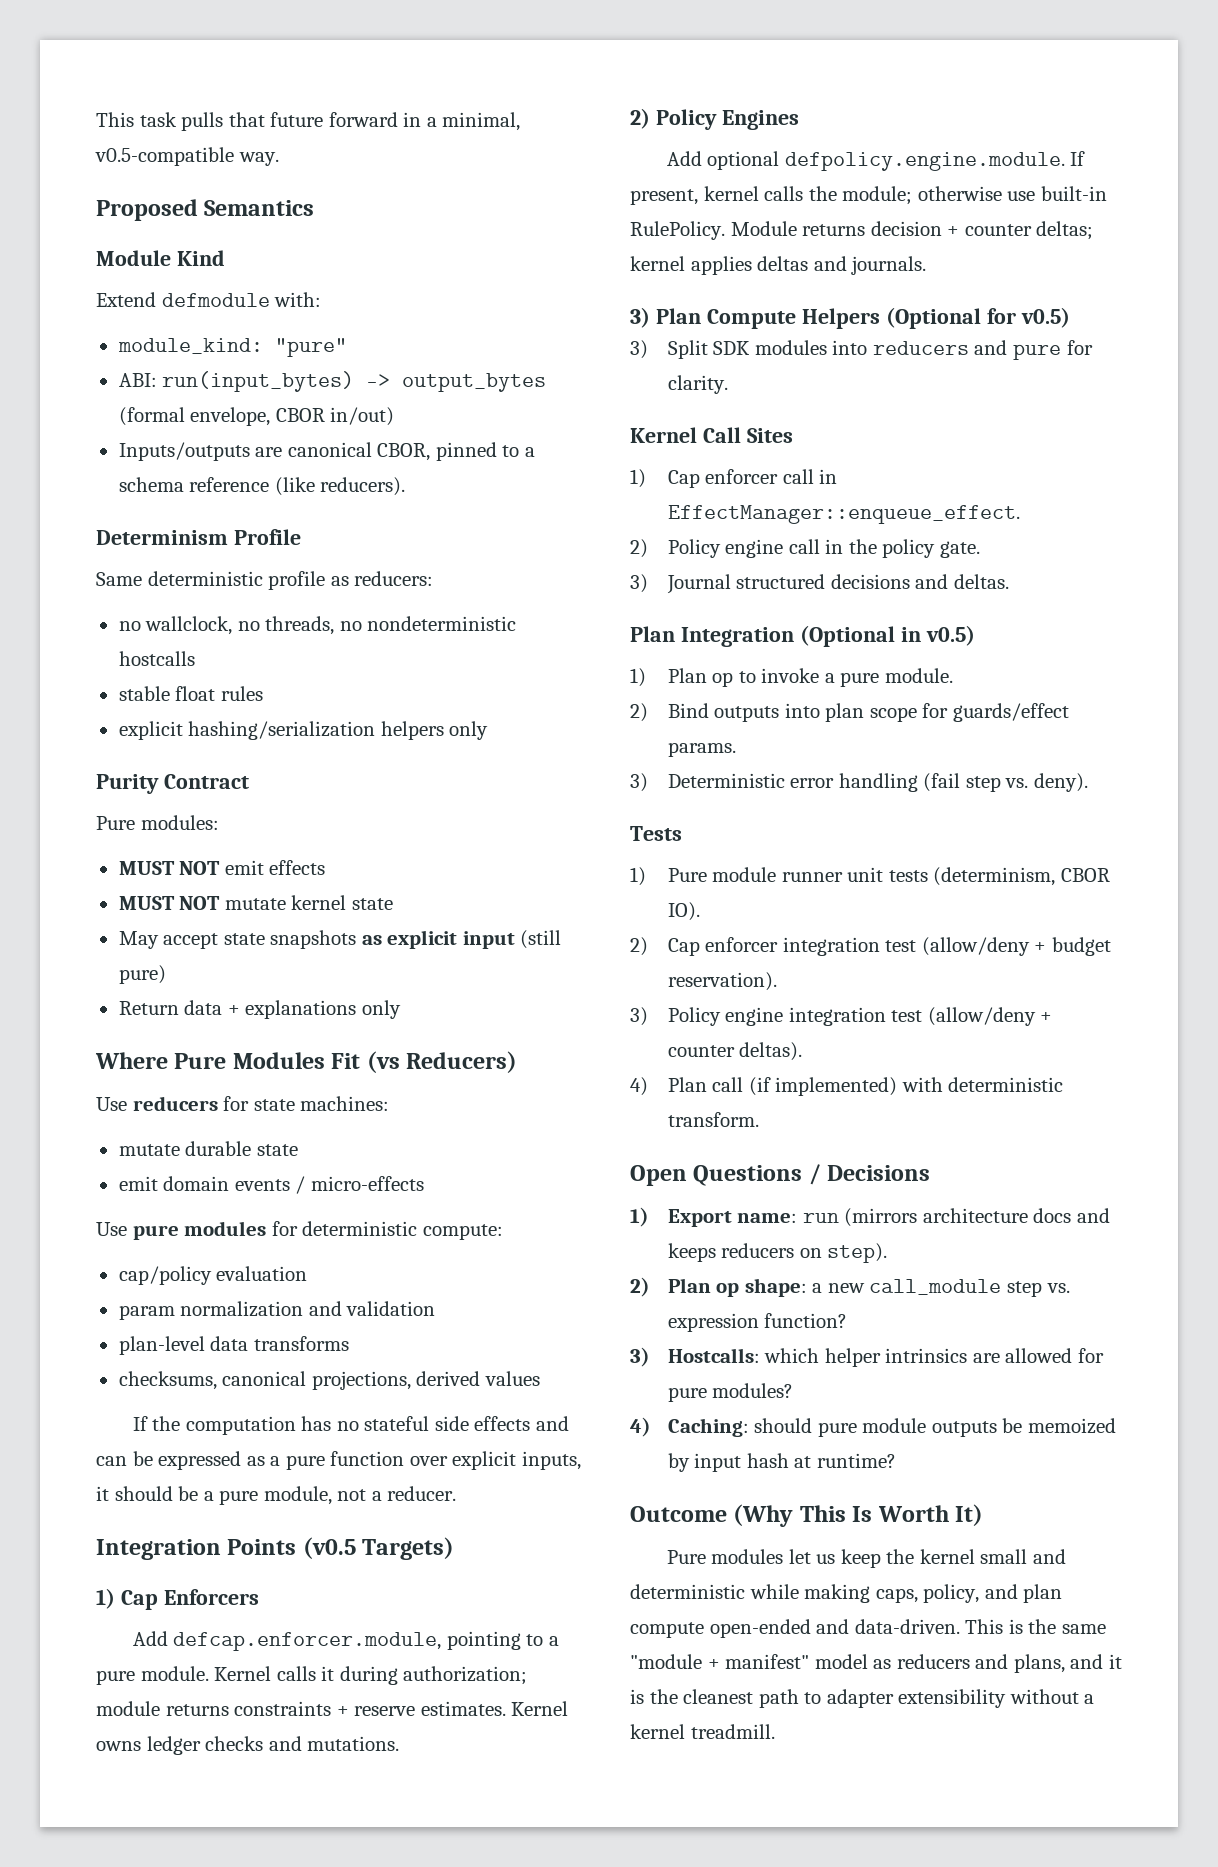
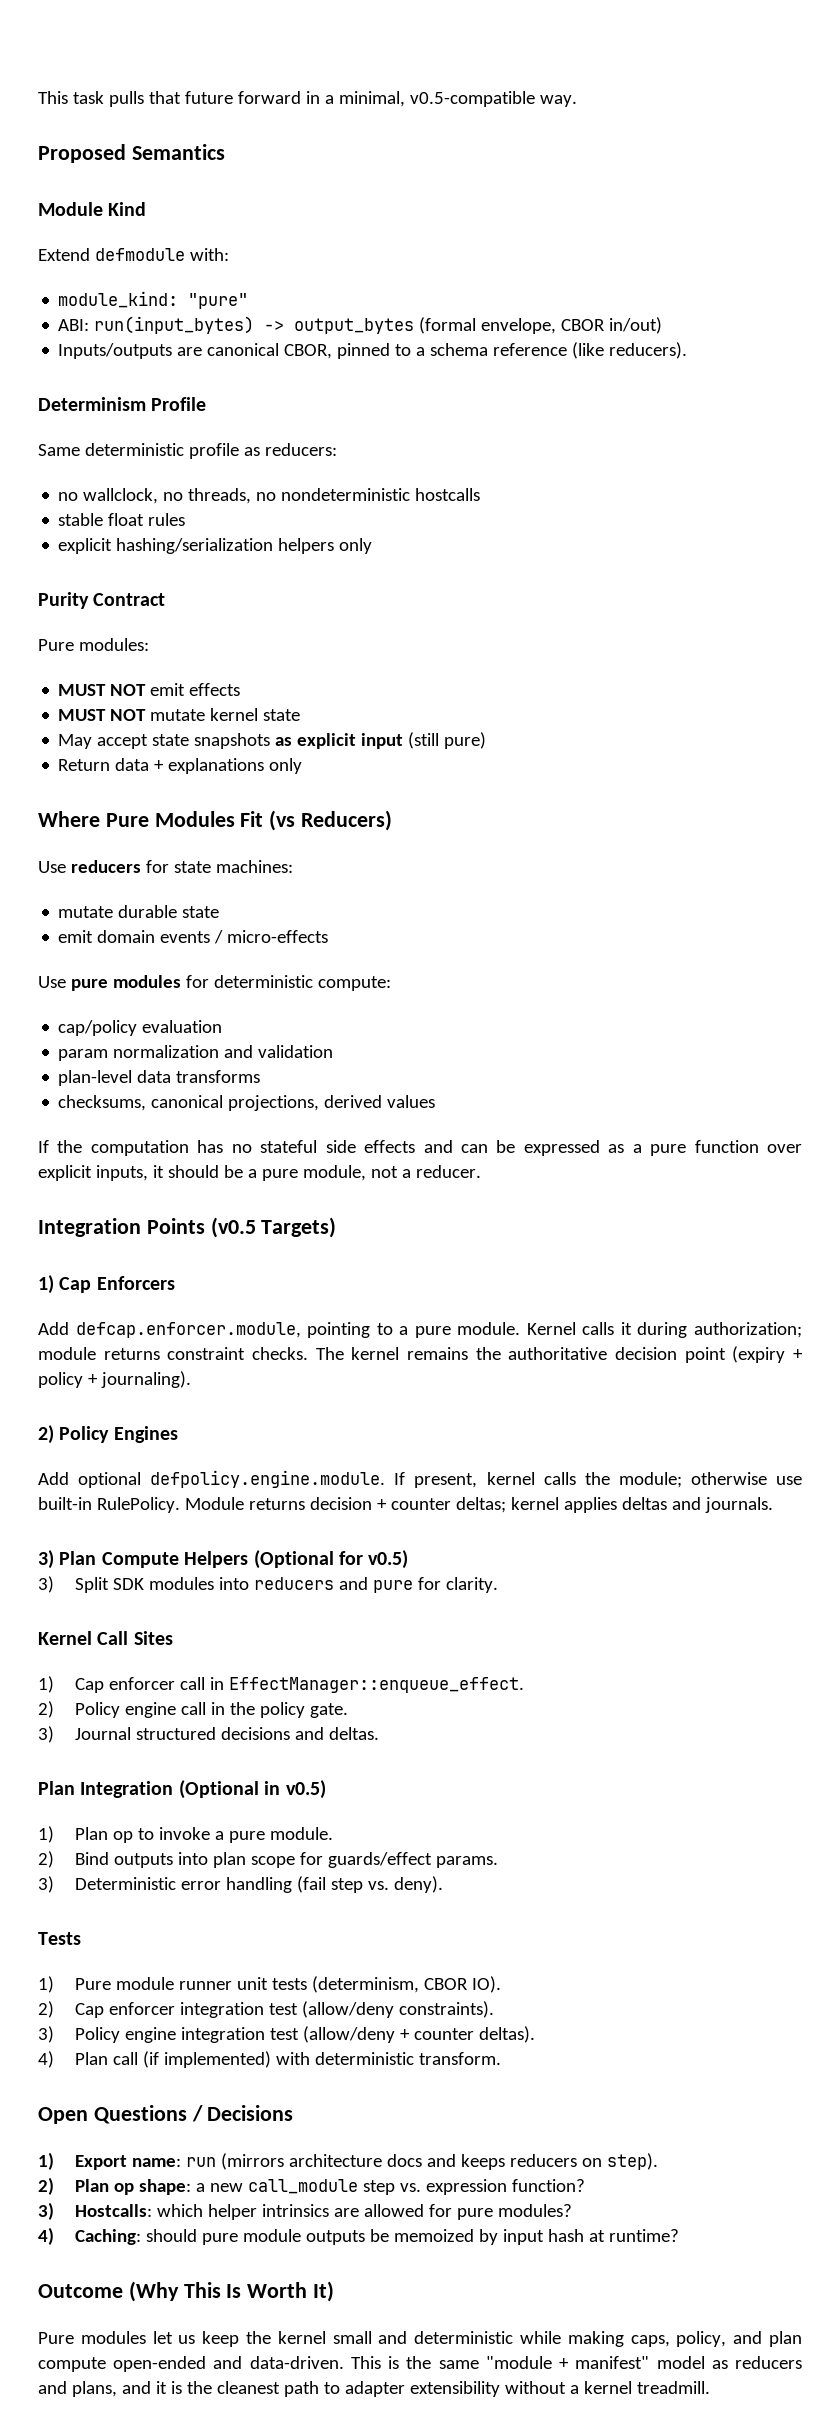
- Kernel calls it during authorization; module returns constraints + reserve estimates. Kernel owns ledger checks and mutations.
+ Kernel calls it during authorization; module returns constraint checks. The kernel remains the authoritative decision point (expiry + policy + journaling).
- 2) Cap enforcer integration test (allow/deny + budget reservation).
+ 2) Cap enforcer integration test (allow/deny constraints).

